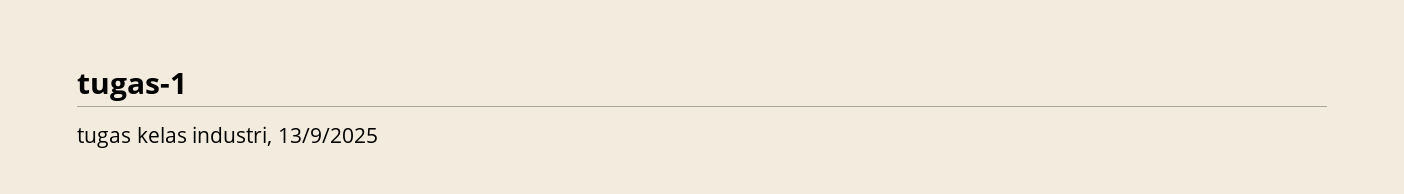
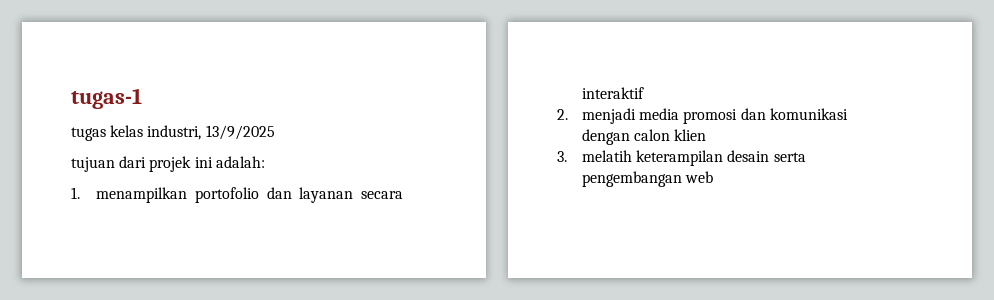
+ tujuan dari projek ini adalah:
+ 1. menampilkan portofolio dan layanan secara interaktif
+ 2. menjadi media promosi dan komunikasi dengan calon klien
+ 3. melatih keterampilan desain serta pengembangan web

